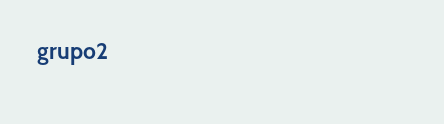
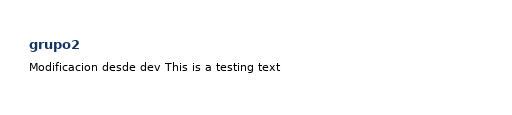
+ Modificacion desde dev This is a testing text

